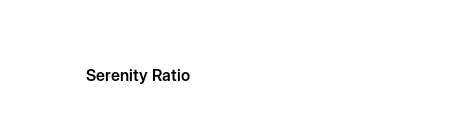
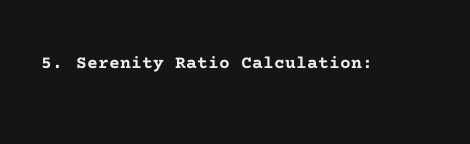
- Serenity Ratio
+ 5. Serenity Ratio Calculation:

